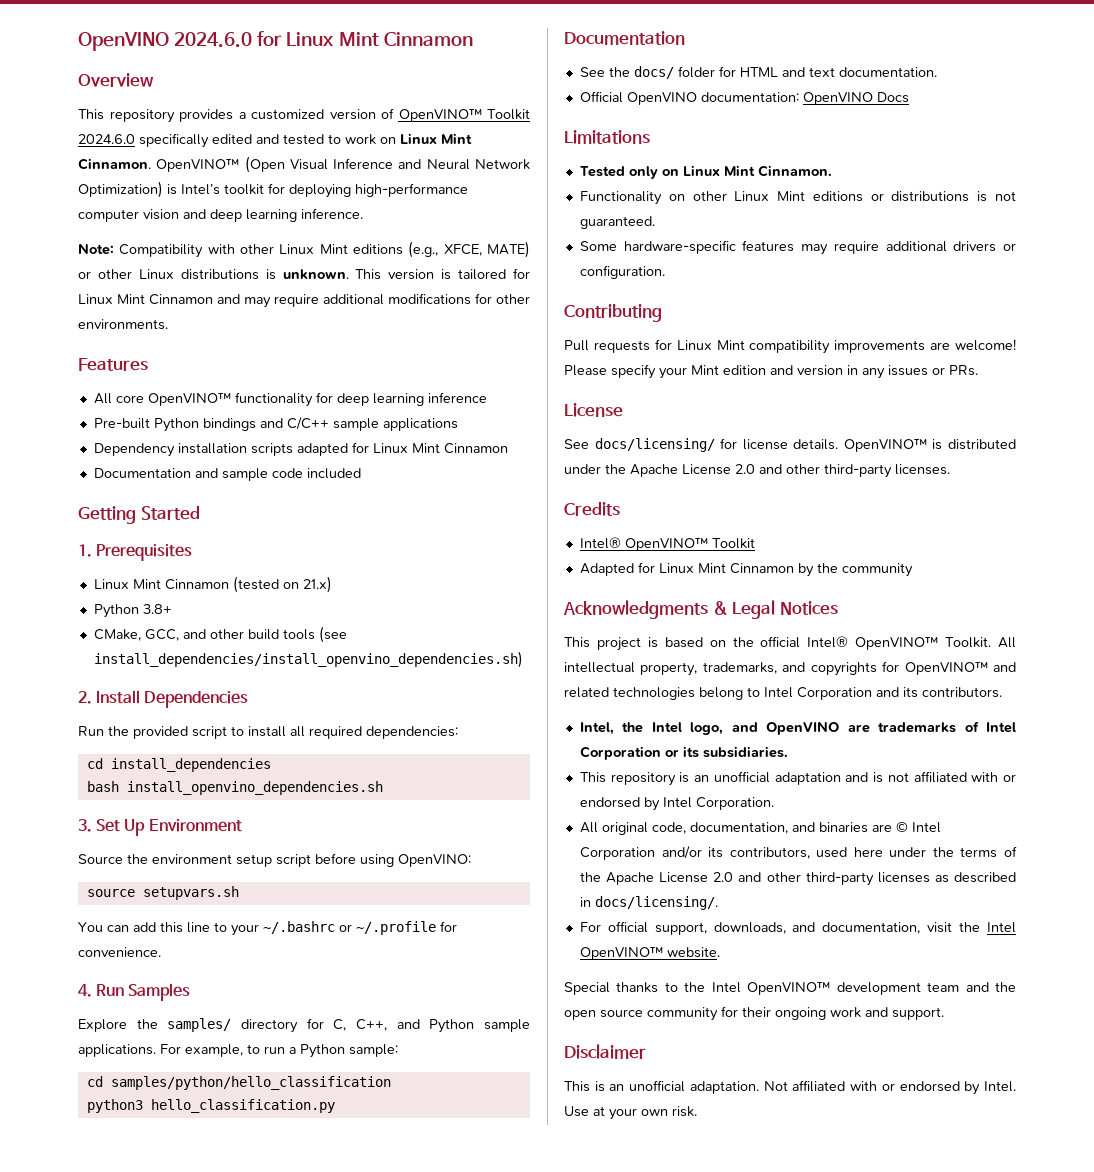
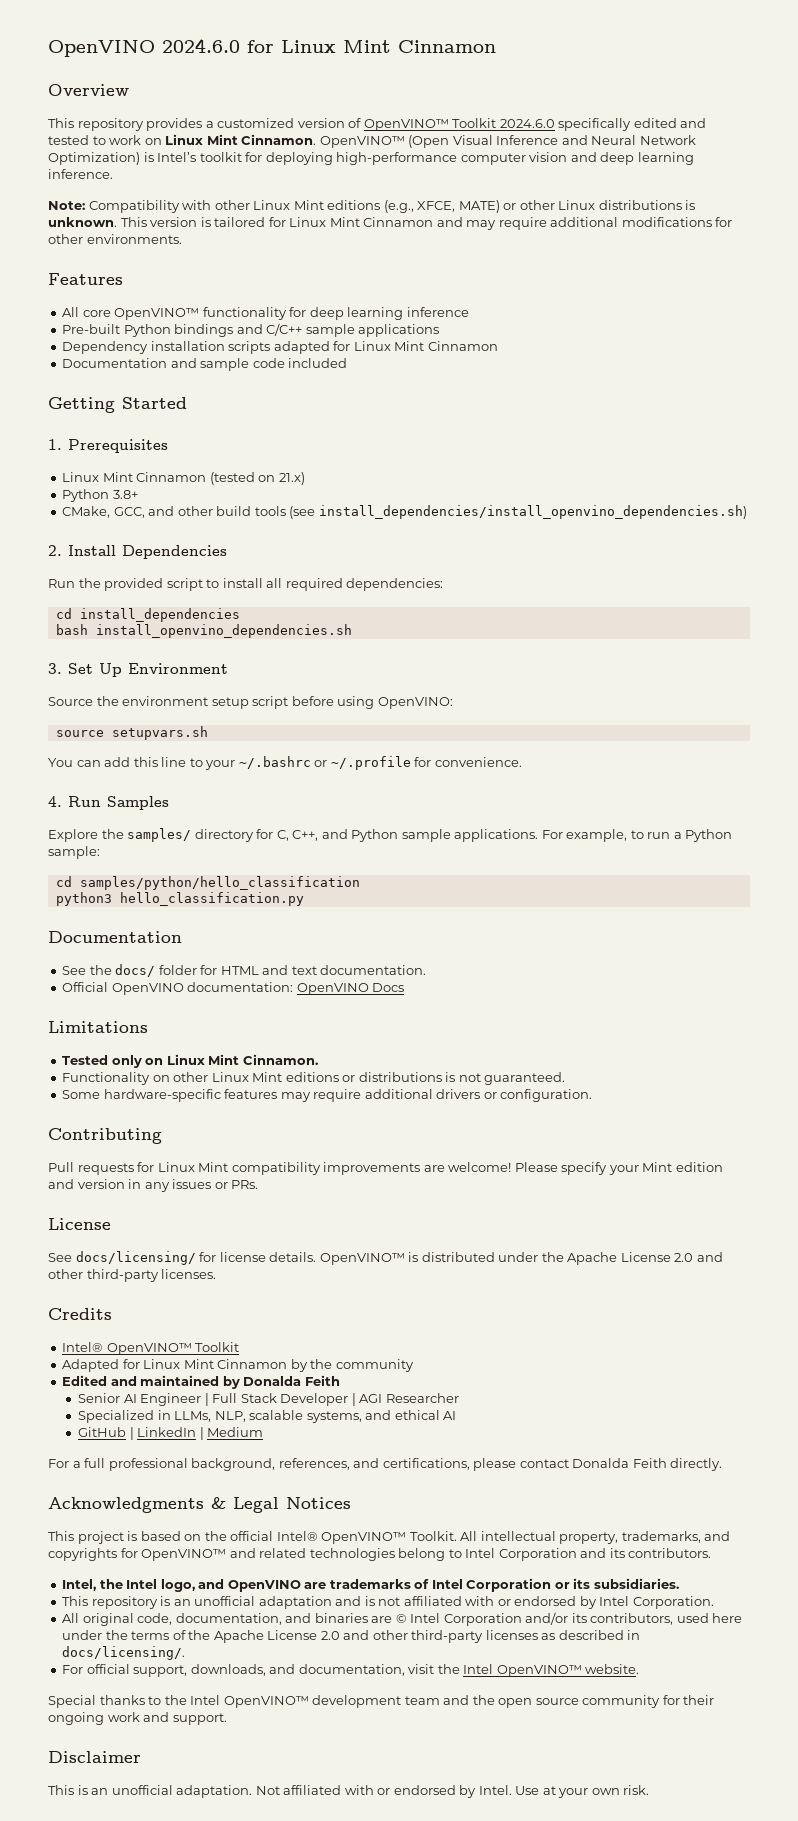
+ Edited and maintained by Donalda Feith
+ Senior AI Engineer | Full Stack Developer | AGI Researcher
+ Specialized in LLMs, NLP, scalable systems, and ethical AI
+ GitHub | LinkedIn | Medium
+ For a full professional background, references, and certifications, please contact Donalda Feith directly.

